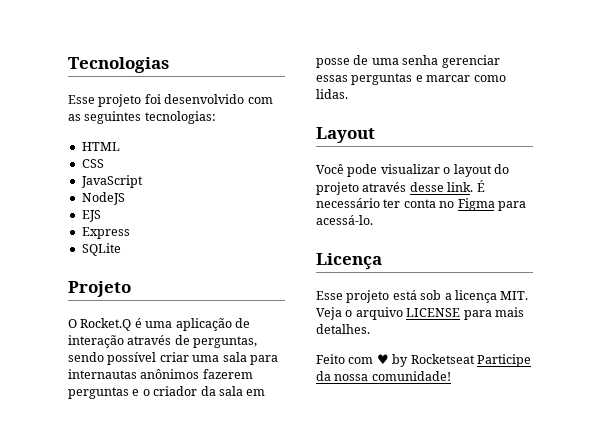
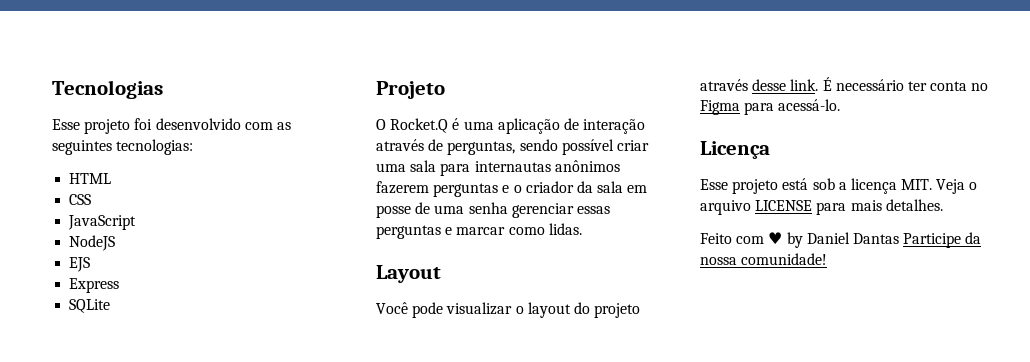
- Feito com ♥ by Rocketseat Participe da nossa comunidade!
+ Feito com ♥ by Daniel Dantas Participe da nossa comunidade!

